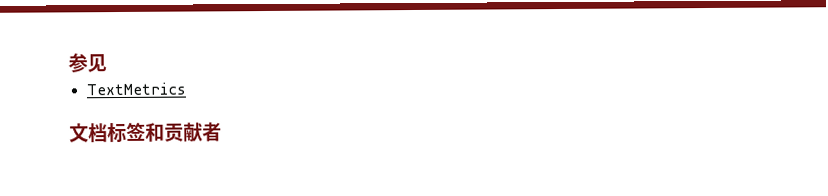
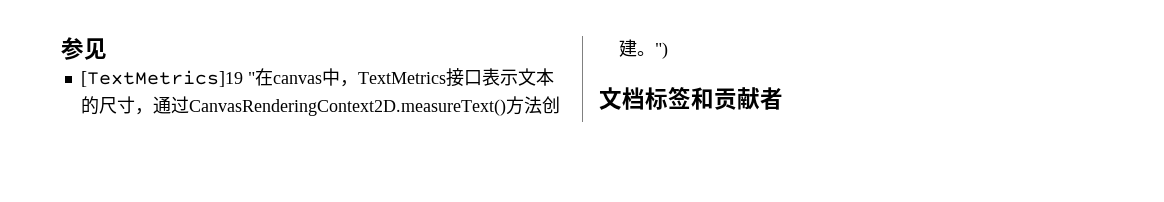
- TextMetrics
+ [TextMetrics]19 "在canvas中，TextMetrics接口表示文本的尺寸，通过CanvasRenderingContext2D.measureText()方法创建。")

